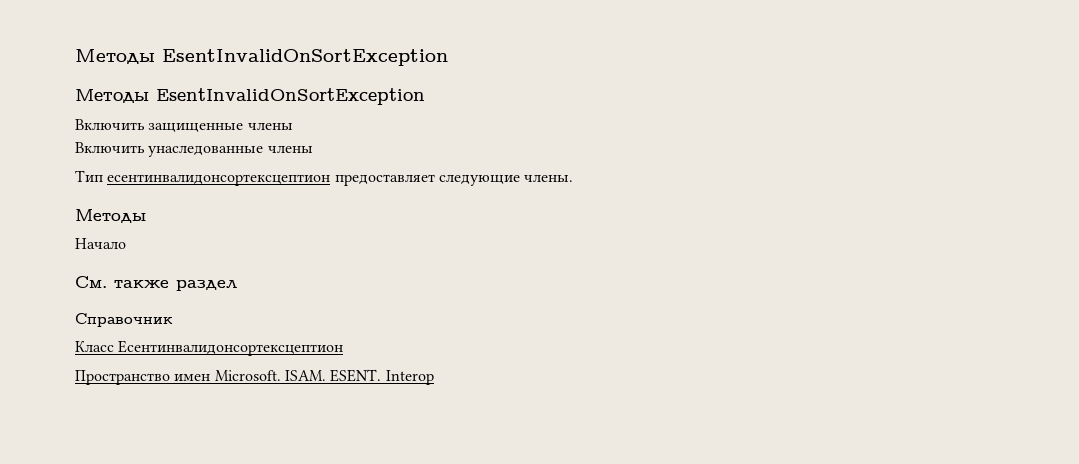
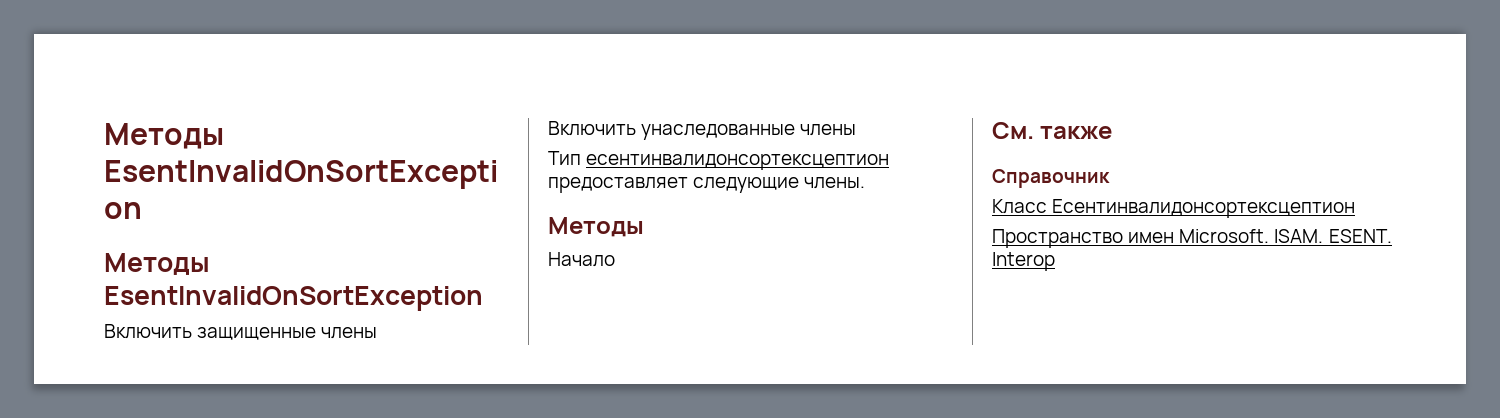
- См. также раздел
+ См. также

